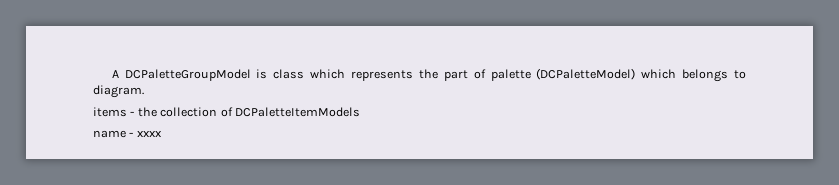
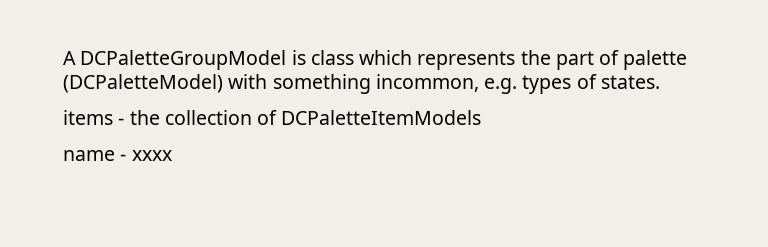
- A DCPaletteGroupModel is class which represents the part of palette (DCPaletteModel) which belongs to diagram.
+ A DCPaletteGroupModel is class which represents the part of palette (DCPaletteModel) with something incommon, e.g. types of states.

